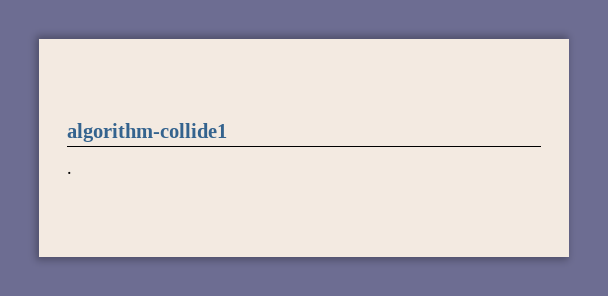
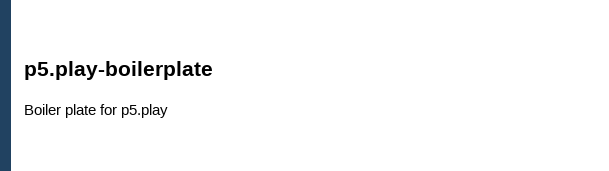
- algorithm-collide1
- .
+ p5.play-boilerplate
+ Boiler plate for p5.play

